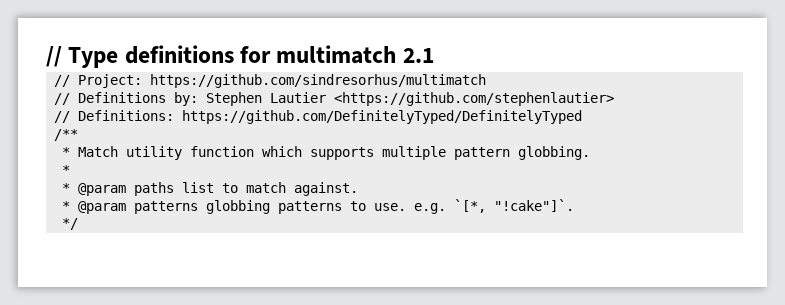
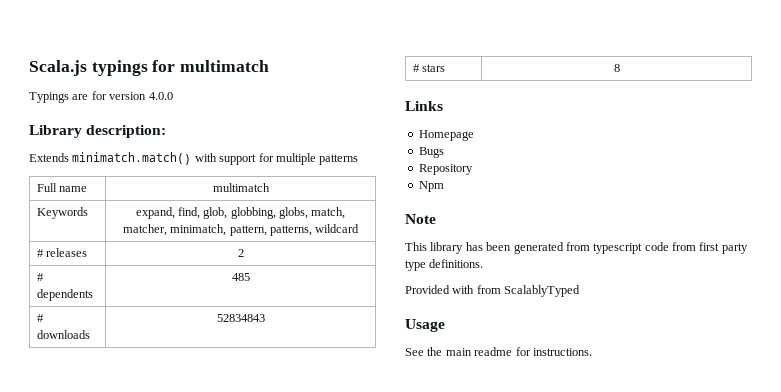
- // Type definitions for multimatch 2.1
- // Project: https://github.com/sindresorhus/multimatch
- // Definitions by: Stephen Lautier <https://github.com/stephenlautier>
- // Definitions: https://github.com/DefinitelyTyped/DefinitelyTyped
- /**
- * Match utility function which supports multiple pattern globbing.
- *
- * @param paths list to match against.
- * @param patterns globbing patterns to use. e.g. `[*, "!cake"]`.
- */
+ Scala.js typings for multimatch
+ Typings are for version 4.0.0
+ Library description:
+ Extends minimatch.match() with support for multiple patterns
+ Full name | multimatch
+ Keywords | expand, find, glob, globbing, globs, match, matcher, minimatch, pattern, patterns, wildcard
+ # releases | 2
+ # dependents | 485
+ # downloads | 52834843
+ # stars | 8
+ Links
+ Homepage
+ Bugs
+ Repository
+ Npm
+ Note
+ This library has been generated from typescript code from first party type definitions.
+ Provided with from ScalablyTyped
+ Usage
+ See the main readme for instructions.

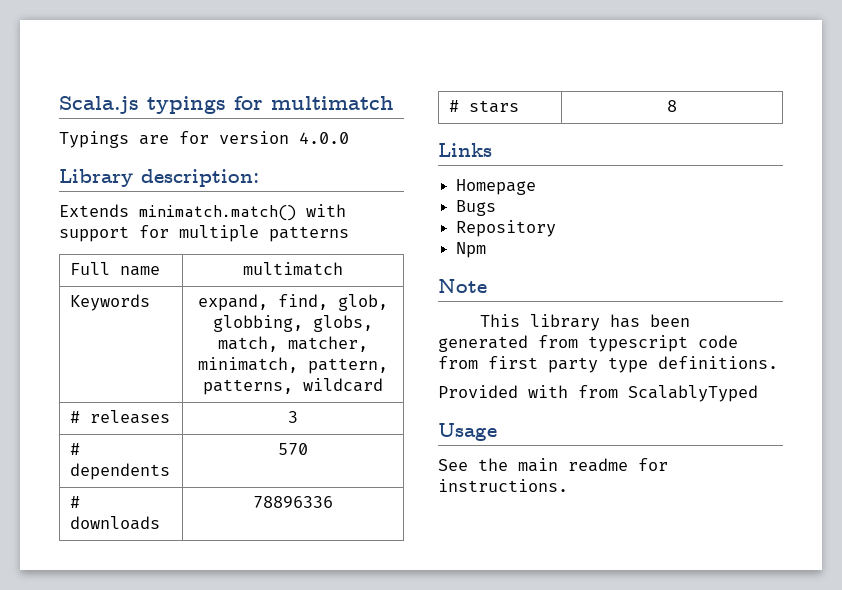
- # releases | 2
+ # releases | 3
- # dependents | 485
+ # dependents | 570
- # downloads | 52834843
+ # downloads | 78896336

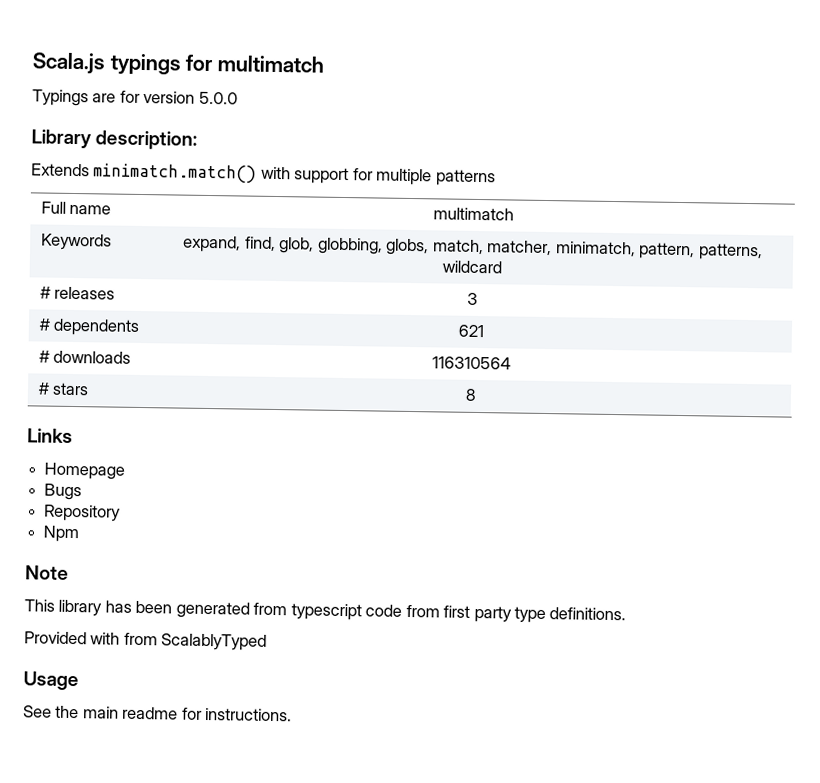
- Typings are for version 4.0.0
+ Typings are for version 5.0.0
- # dependents | 570
+ # dependents | 621
- # downloads | 78896336
+ # downloads | 116310564

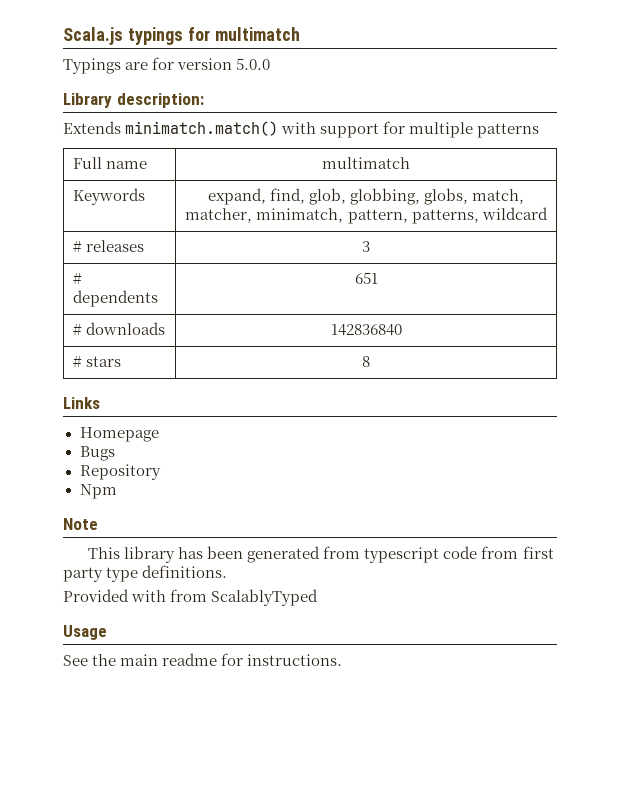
- # dependents | 621
+ # dependents | 651
- # downloads | 116310564
+ # downloads | 142836840

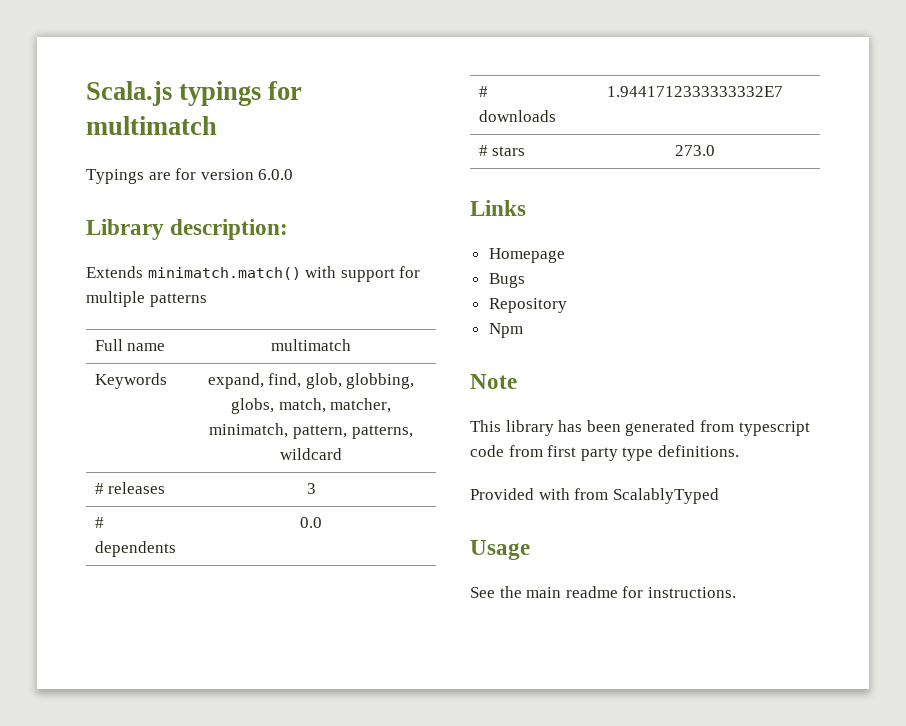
- Typings are for version 5.0.0
+ Typings are for version 6.0.0
- # dependents | 651
+ # dependents | 0.0
- # downloads | 142836840
+ # downloads | 1.9441712333333332E7
- # stars | 8
+ # stars | 273.0

